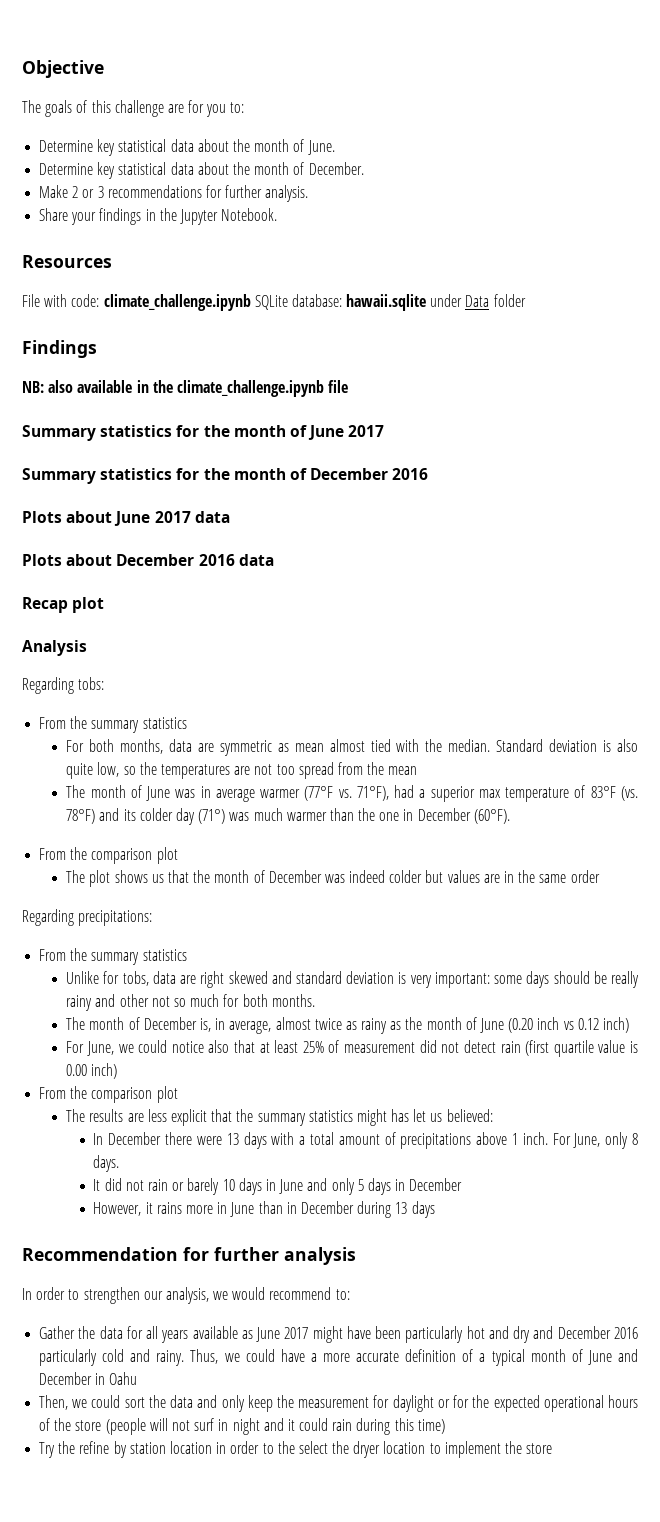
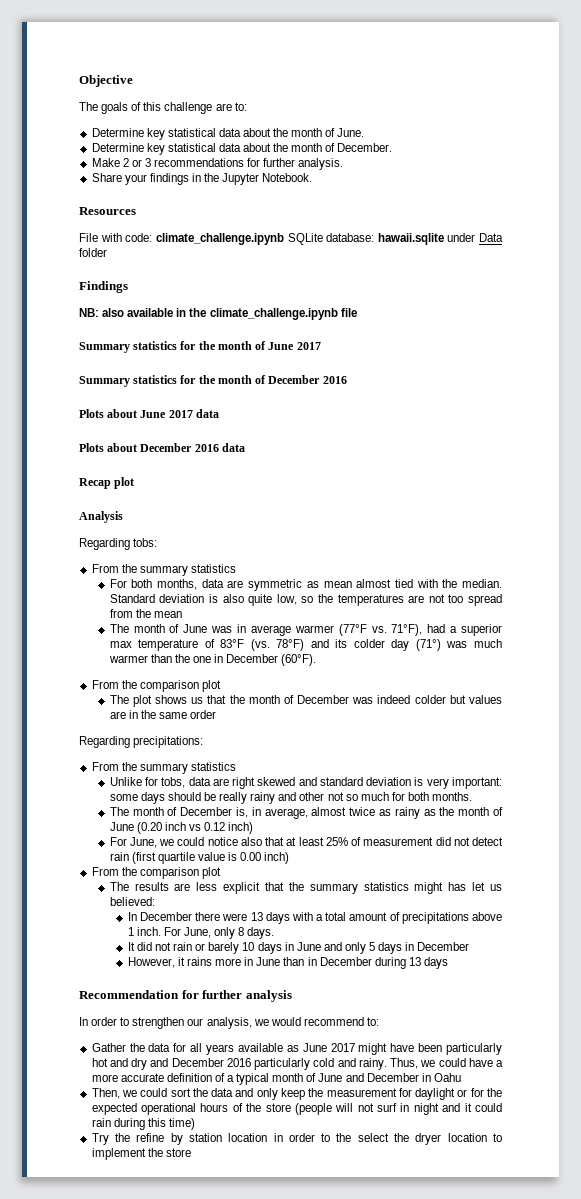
- The goals of this challenge are for you to:
+ The goals of this challenge are to:

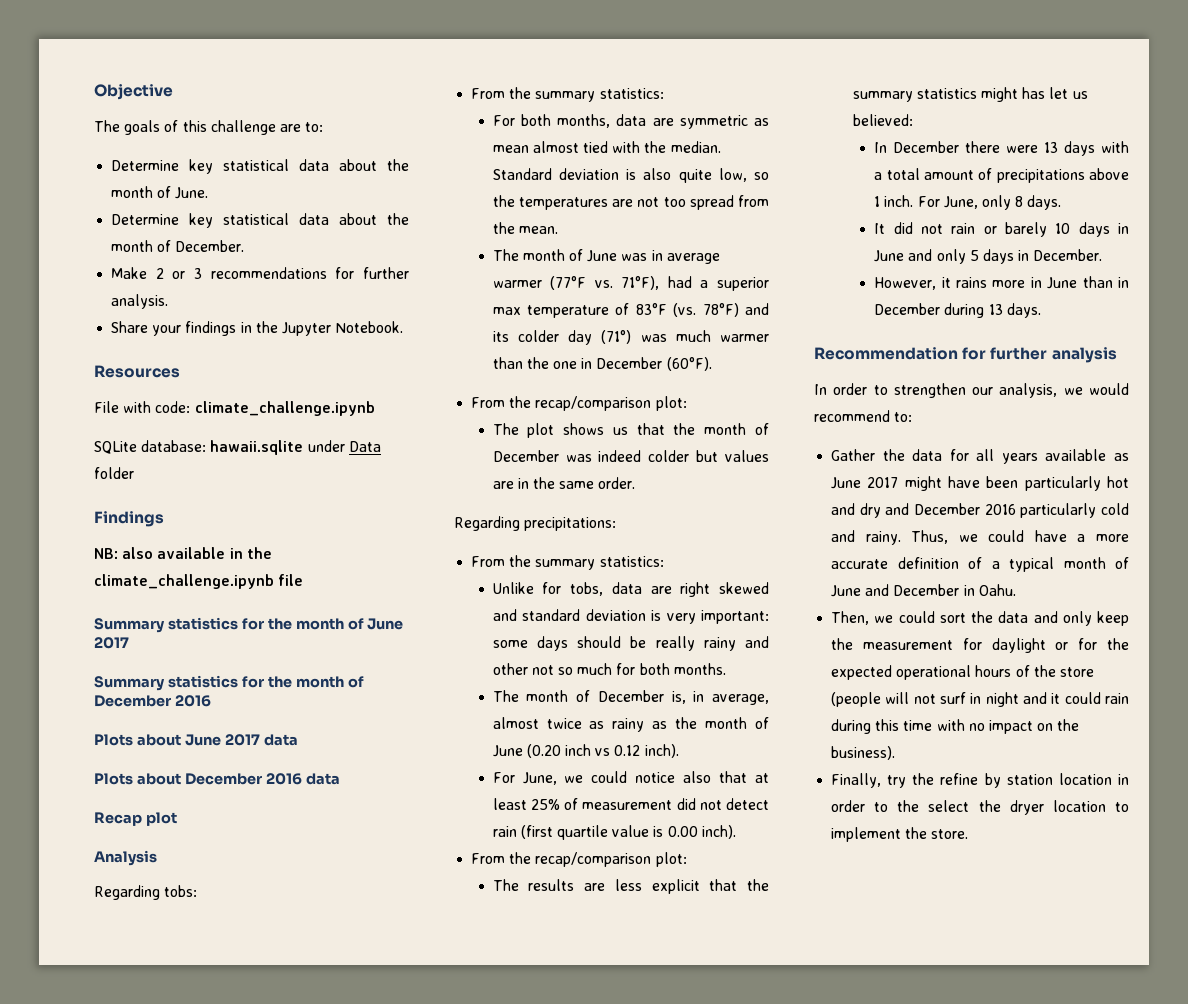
- File with code: climate_challenge.ipynb SQLite database: hawaii.sqlite under Data folder
+ File with code: climate_challenge.ipynb
+ SQLite database: hawaii.sqlite under Data folder
  Regarding tobs:
- From the summary statistics
+ From the summary statistics:
- Standard deviation is also quite low, so the temperatures are not too spread from the mean
+ Standard deviation is also quite low, so the temperatures are not too spread from the mean.
  The month of June was in average warmer (77°F vs. 71°F), had a superior max temperature of 83°F (vs. 78°F) and its colder day (71°) was much warmer than the one in December (60°F).
- From the comparison plot
+ From the recap/comparison plot:
- The plot shows us that the month of December was indeed colder but values are in the same order
+ The plot shows us that the month of December was indeed colder but values are in the same order.
  Regarding precipitations:
- From the summary statistics
+ From the summary statistics:
- The month of December is, in average, almost twice as rainy as the month of June (0.20 inch vs 0.12 inch)
+ The month of December is, in average, almost twice as rainy as the month of June (0.20 inch vs 0.12 inch).
- For June, we could notice also that at least 25% of measurement did not detect rain (first quartile value is 0.00 inch)
- From the comparison plot
+ For June, we could notice also that at least 25% of measurement did not detect rain (first quartile value is 0.00 inch).
+ From the recap/comparison plot:
- It did not rain or barely 10 days in June and only 5 days in December
+ It did not rain or barely 10 days in June and only 5 days in December.
- However, it rains more in June than in December during 13 days
+ However, it rains more in June than in December during 13 days.
- Thus, we could have a more accurate definition of a typical month of June and December in Oahu
+ Thus, we could have a more accurate definition of a typical month of June and December in Oahu.
- Then, we could sort the data and only keep the measurement for daylight or for the expected operational hours of the store (people will not surf in night and it could rain during this time)
- Try the refine by station location in order to the select the dryer location to implement the store
+ Then, we could sort the data and only keep the measurement for daylight or for the expected operational hours of the store (people will not surf in night and it could rain during this time with no impact on the business).
+ Finally, try the refine by station location in order to the select the dryer location to implement the store.

